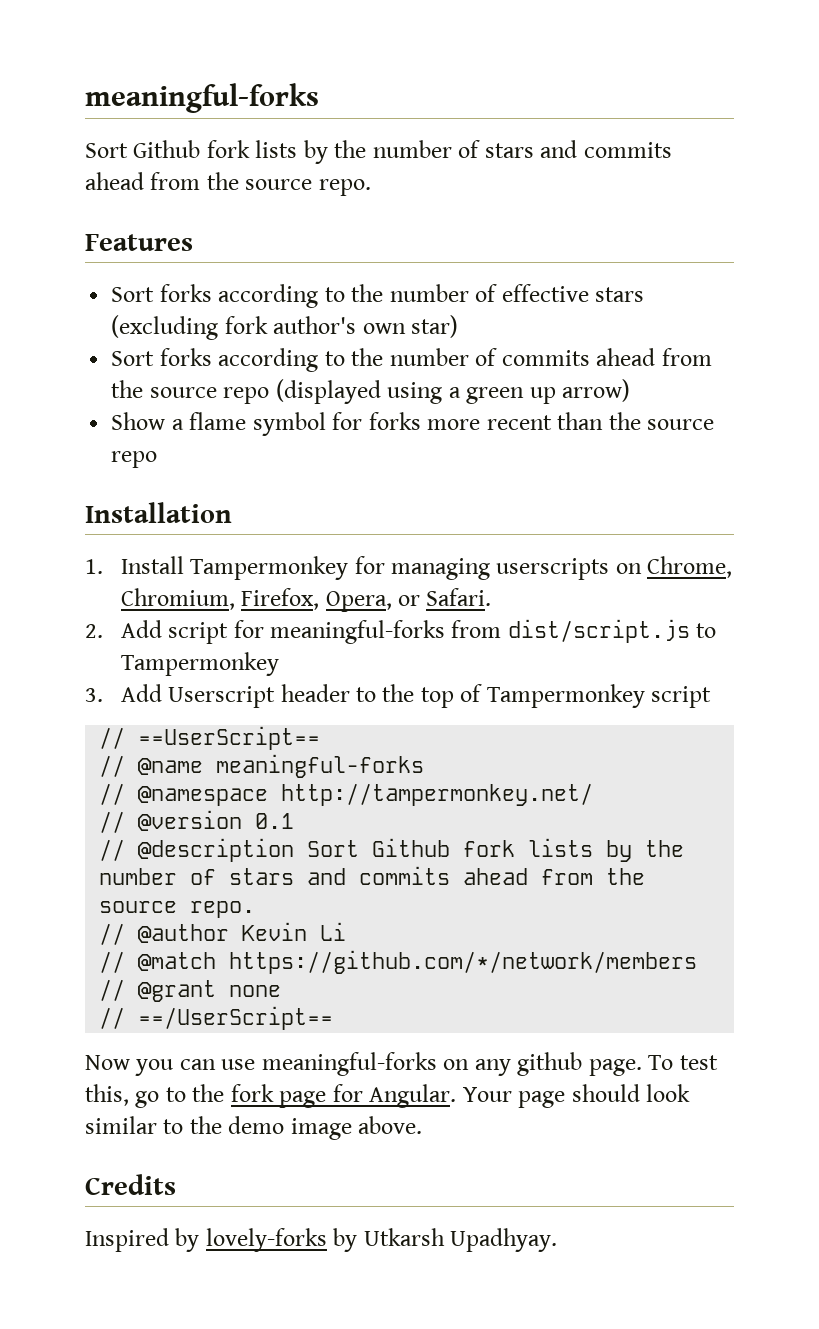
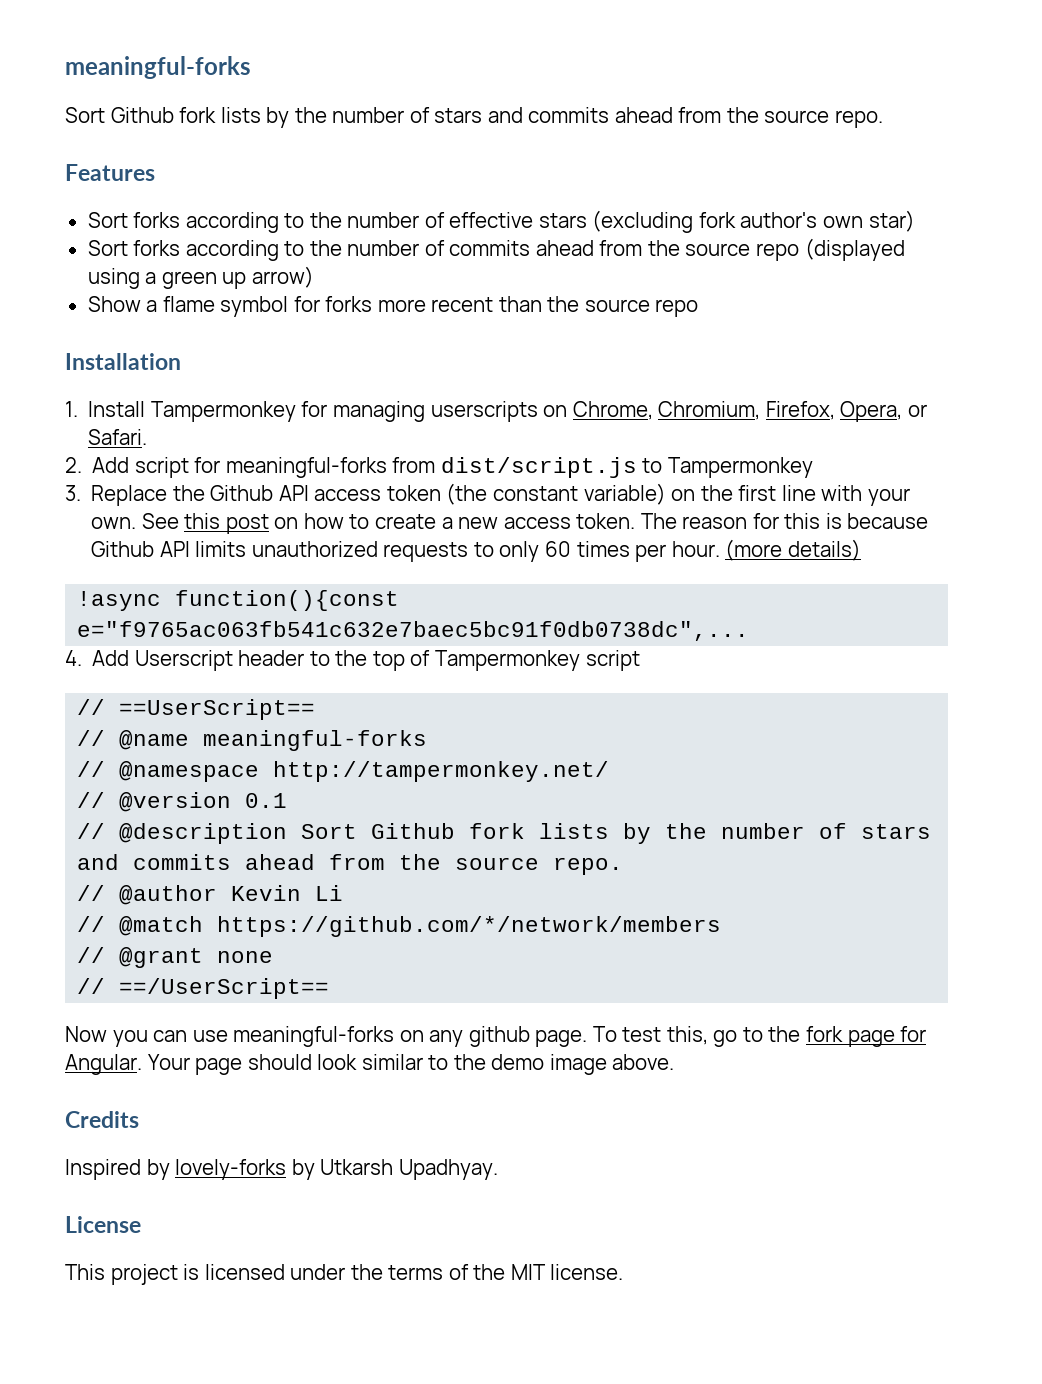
- 3. Add Userscript header to the top of Tampermonkey script
+ 3. Replace the Github API access token (the constant variable) on the first line with your own. See this post on how to create a new access token. The reason for this is because Github API limits unauthorized requests to only 60 times per hour. (more details)
+ !async function(){const e="f9765ac063fb541c632e7baec5bc91f0db0738dc",...
+ 4. Add Userscript header to the top of Tampermonkey script
+ License
+ This project is licensed under the terms of the MIT license.

